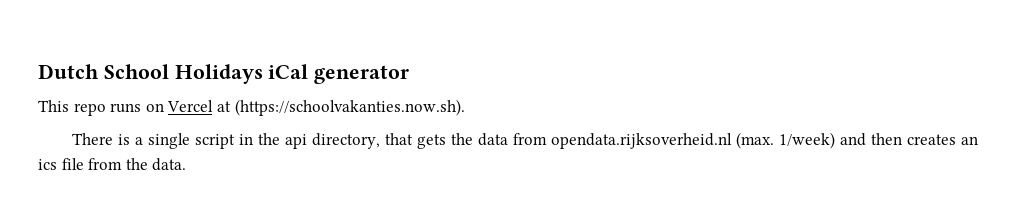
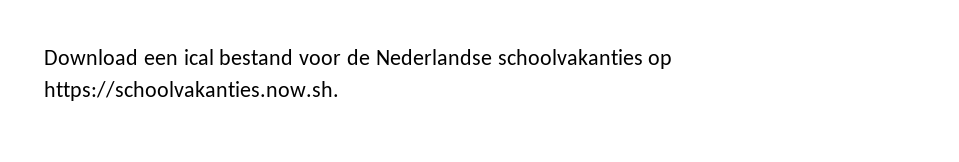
- Dutch School Holidays iCal generator
- This repo runs on Vercel at (https://schoolvakanties.now.sh).
- There is a single script in the api directory, that gets the data from opendata.rijksoverheid.nl (max. 1/week) and then creates an ics file from the data.
+ Download een ical bestand voor de Nederlandse schoolvakanties op https://schoolvakanties.now.sh.

